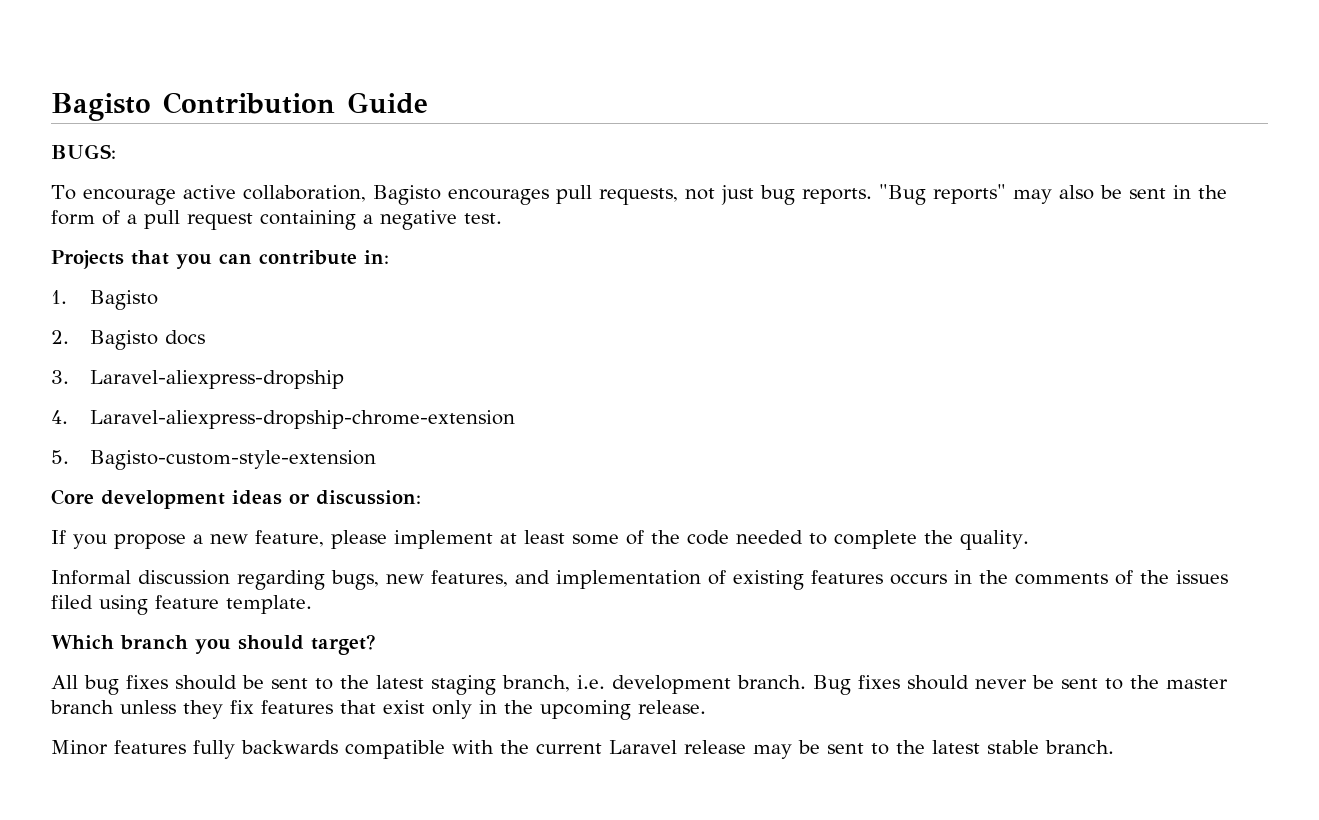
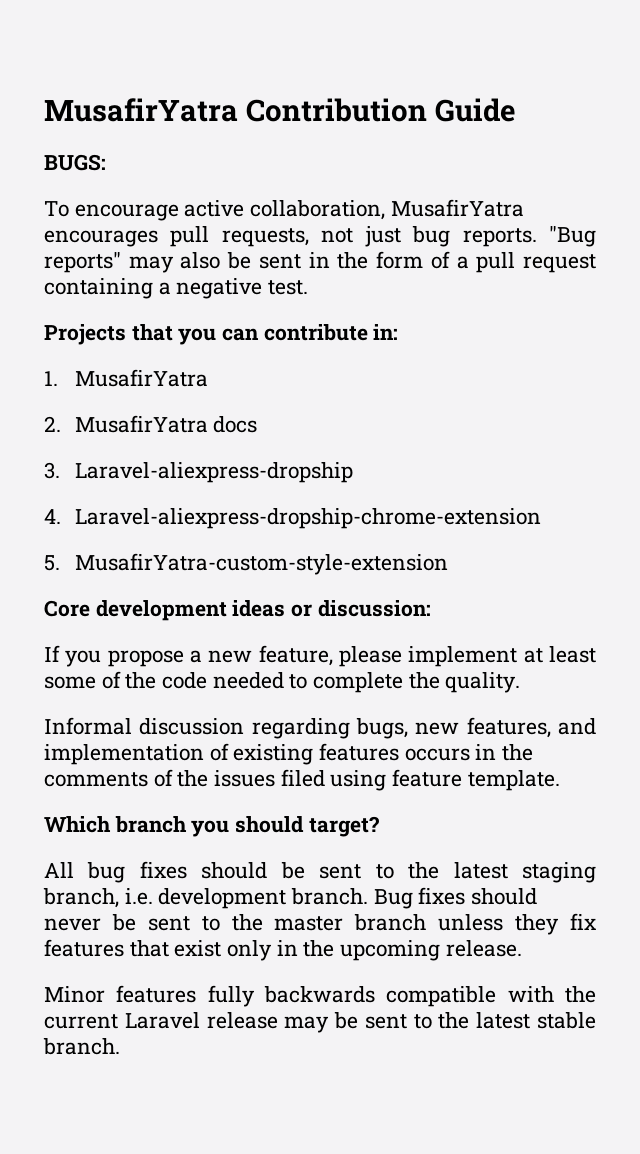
- Bagisto Contribution Guide
+ MusafirYatra Contribution Guide
- To encourage active collaboration, Bagisto encourages pull requests, not just bug reports.
+ To encourage active collaboration, MusafirYatra encourages pull requests, not just bug reports.
- 1. Bagisto
+ 1. MusafirYatra
- 2. Bagisto docs
+ 2. MusafirYatra docs
- 5. Bagisto-custom-style-extension
+ 5. MusafirYatra-custom-style-extension

